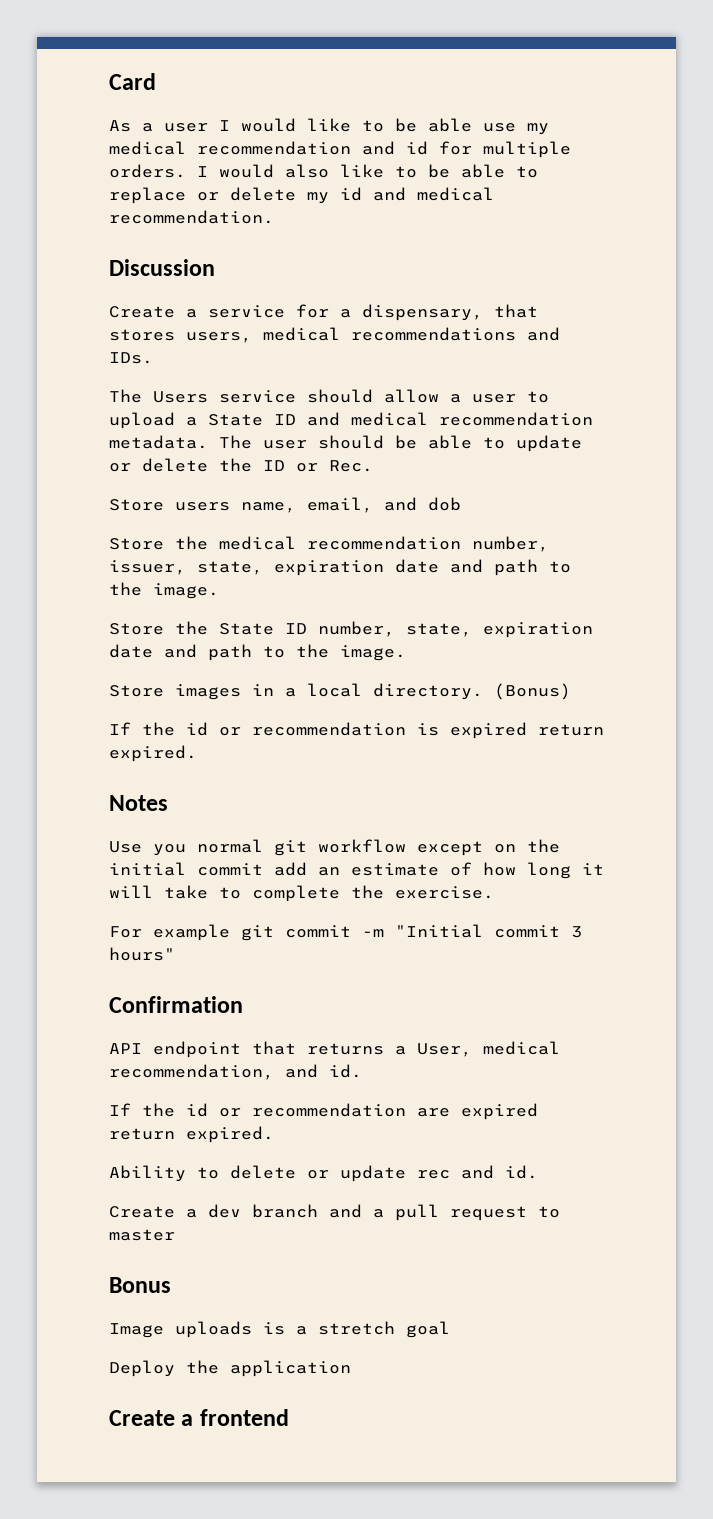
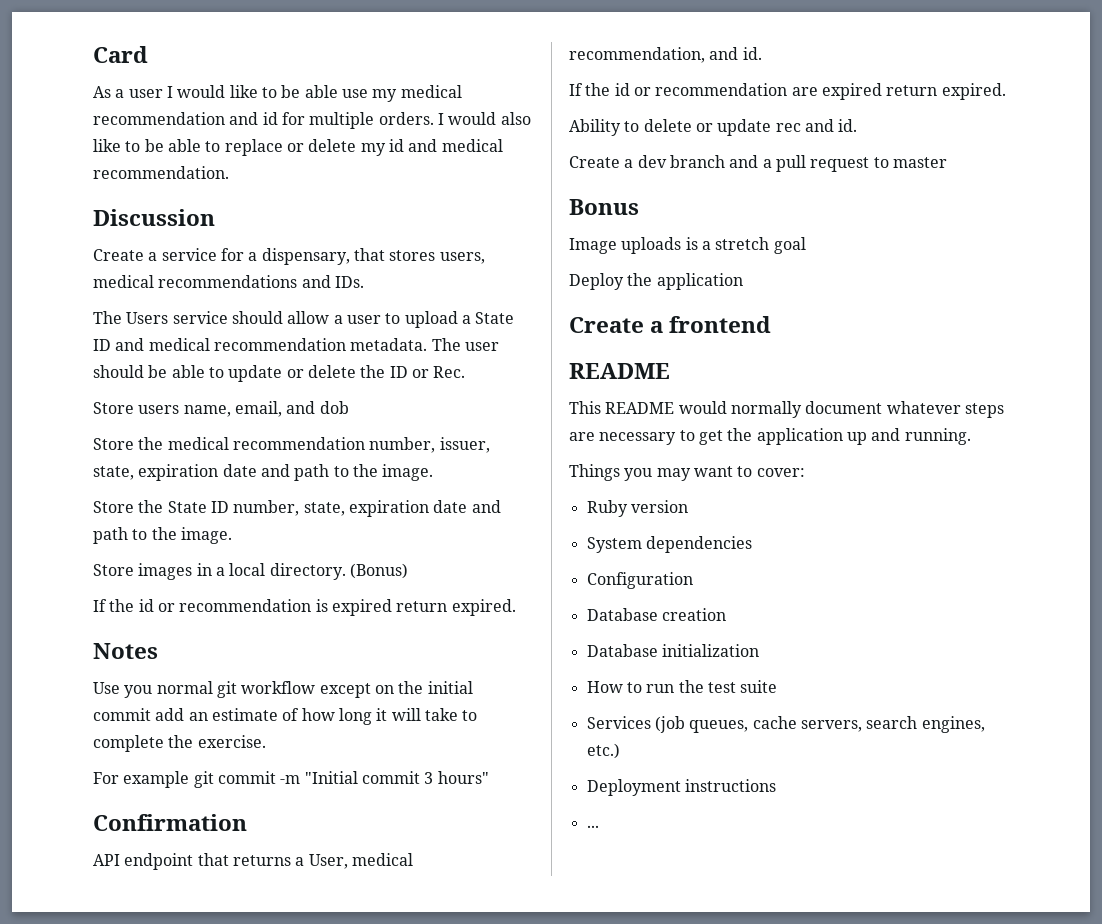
  Create a frontend
+ README
+ This README would normally document whatever steps are necessary to get the application up and running.
+ Things you may want to cover:
+ Ruby version
+ System dependencies
+ Configuration
+ Database creation
+ Database initialization
+ How to run the test suite
+ Services (job queues, cache servers, search engines, etc.)
+ Deployment instructions
+ ...

